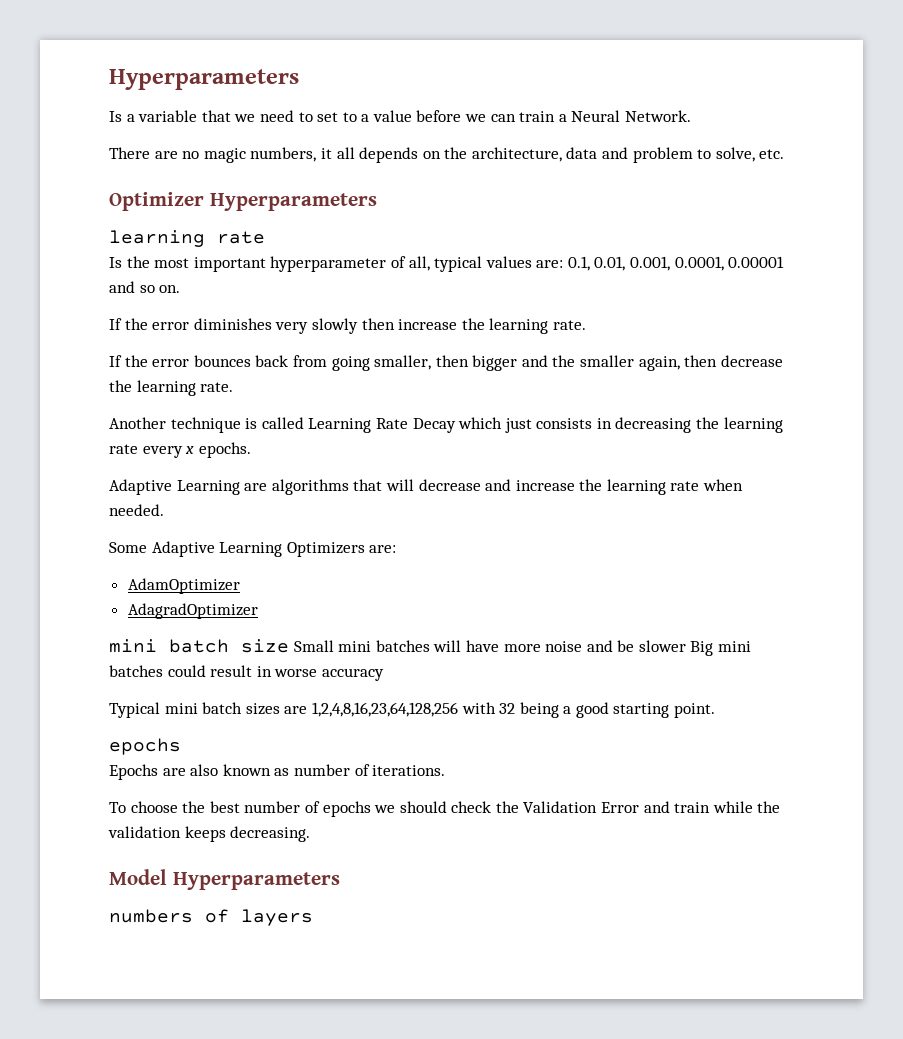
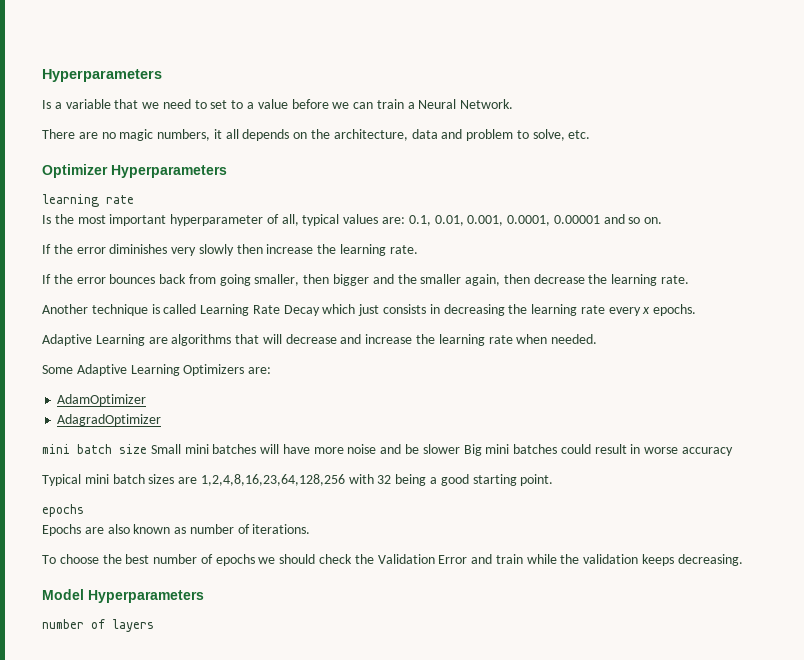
- numbers of layers
+ number of layers

